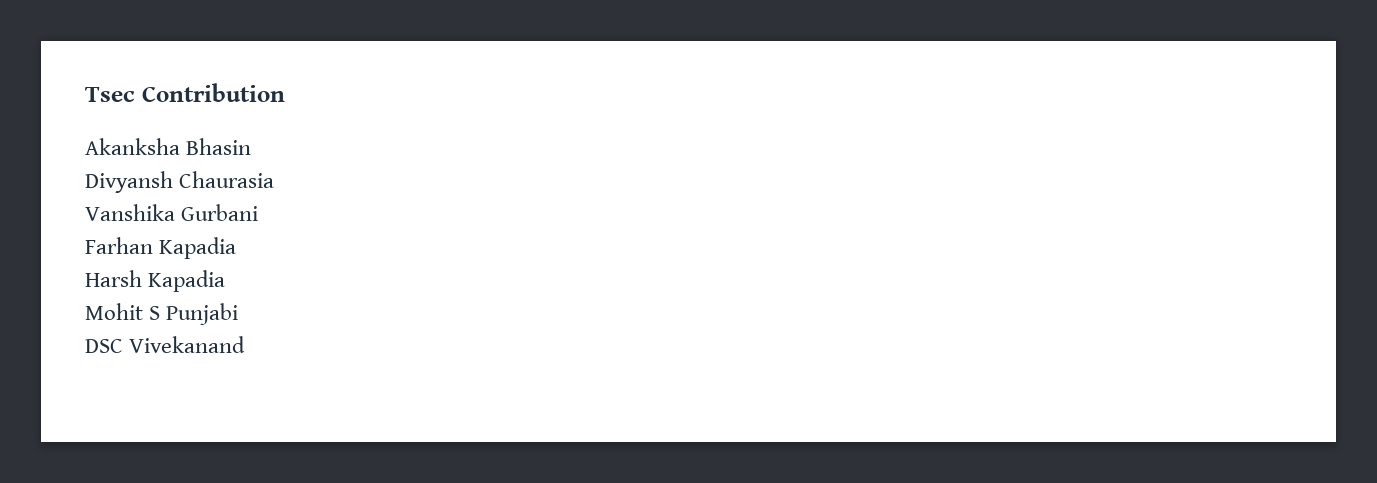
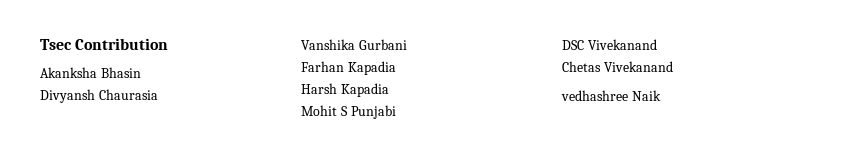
+ Chetas Vivekanand
+ vedhashree Naik

